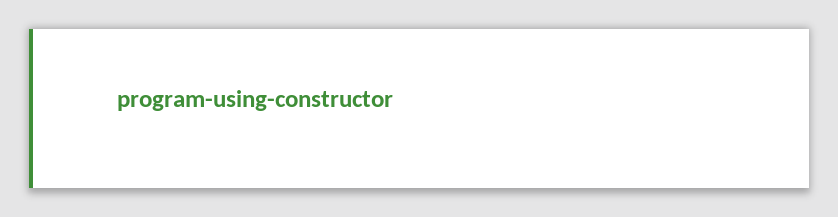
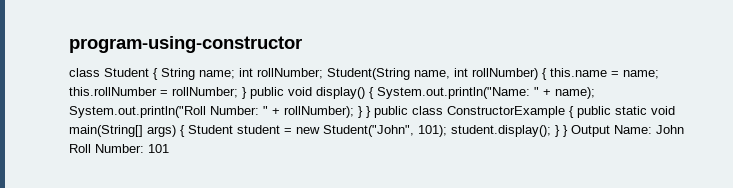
+ class Student { String name; int rollNumber; Student(String name, int rollNumber) { this.name = name; this.rollNumber = rollNumber; } public void display() { System.out.println("Name: " + name); System.out.println("Roll Number: " + rollNumber); } } public class ConstructorExample { public static void main(String[] args) { Student student = new Student("John", 101); student.display(); } } Output Name: John Roll Number: 101

